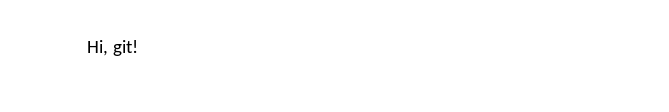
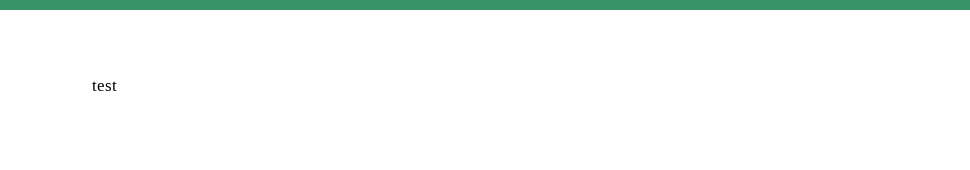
- Hi, git!
+ test

